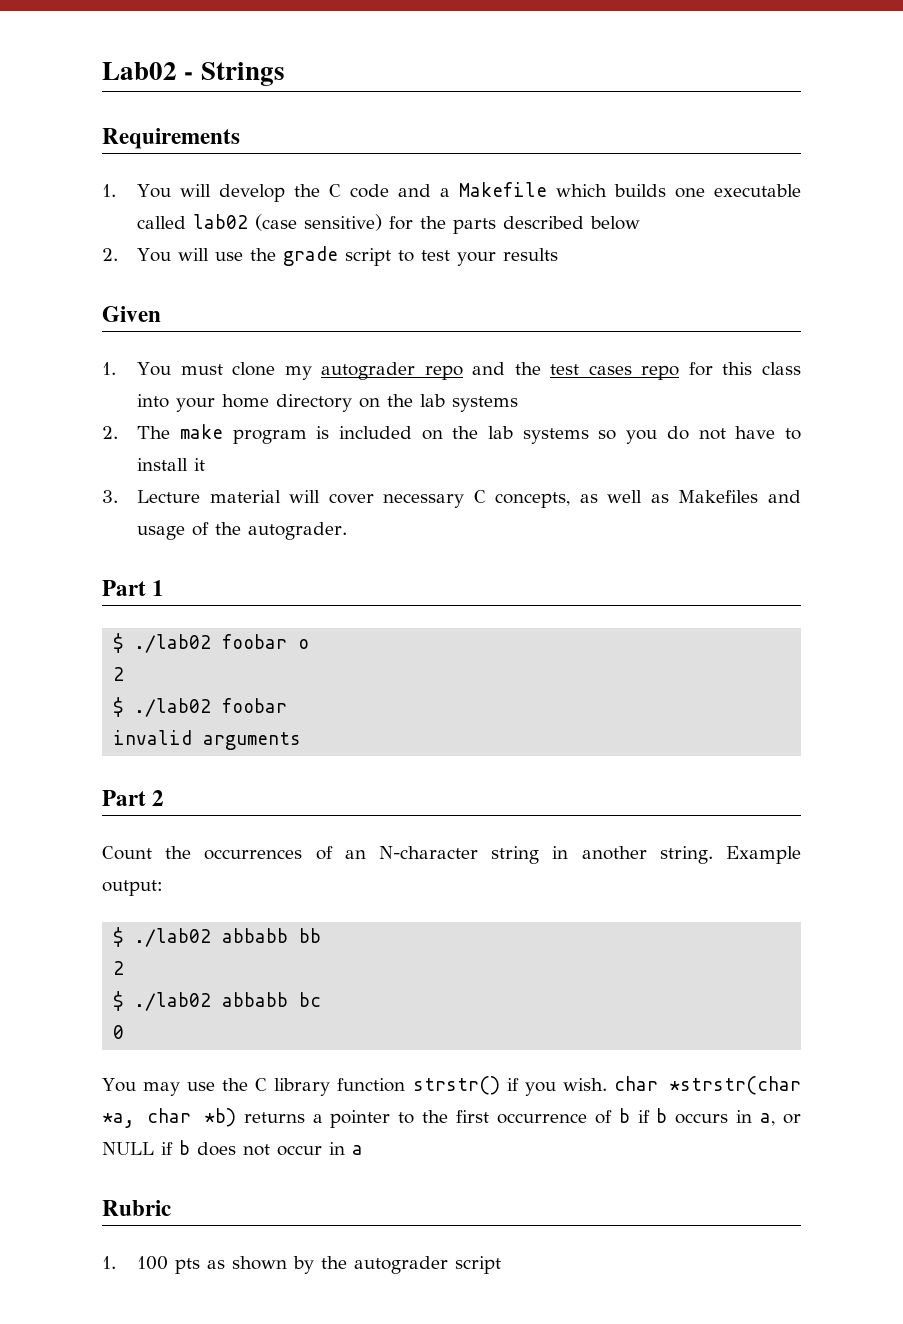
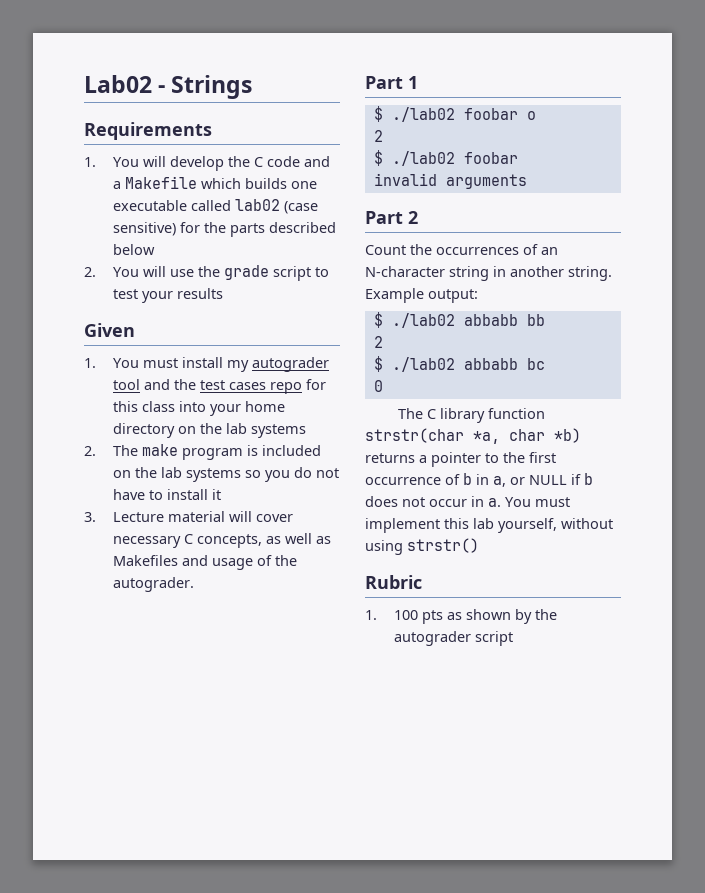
- 1. You must clone my autograder repo and the test cases repo for this class into your home directory on the lab systems
+ 1. You must install my autograder tool and the test cases repo for this class into your home directory on the lab systems
- You may use the C library function strstr() if you wish. char *strstr(char *a, char *b) returns a pointer to the first occurrence of b if b occurs in a, or NULL if b does not occur in a
+ The C library function strstr(char *a, char *b) returns a pointer to the first occurrence of b in a, or NULL if b does not occur in a. You must implement this lab yourself, without using strstr()

